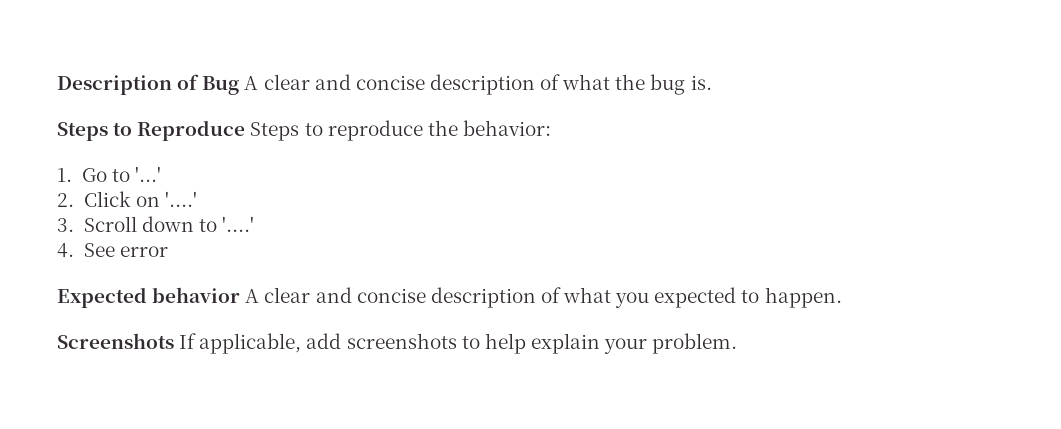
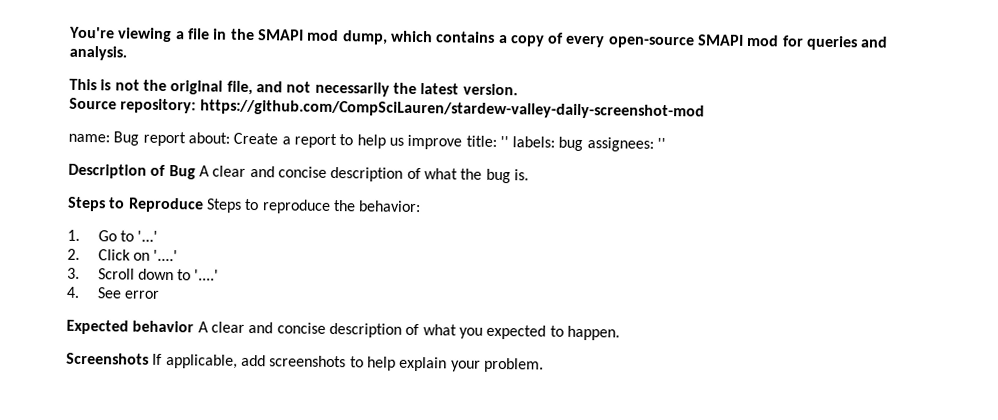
+ You're viewing a file in the SMAPI mod dump, which contains a copy of every open-source SMAPI mod for queries and analysis.
+ This is not the original file, and not necessarily the latest version.
+ Source repository: https://github.com/CompSciLauren/stardew-valley-daily-screenshot-mod
+ name: Bug report about: Create a report to help us improve title: '' labels: bug assignees: ''

